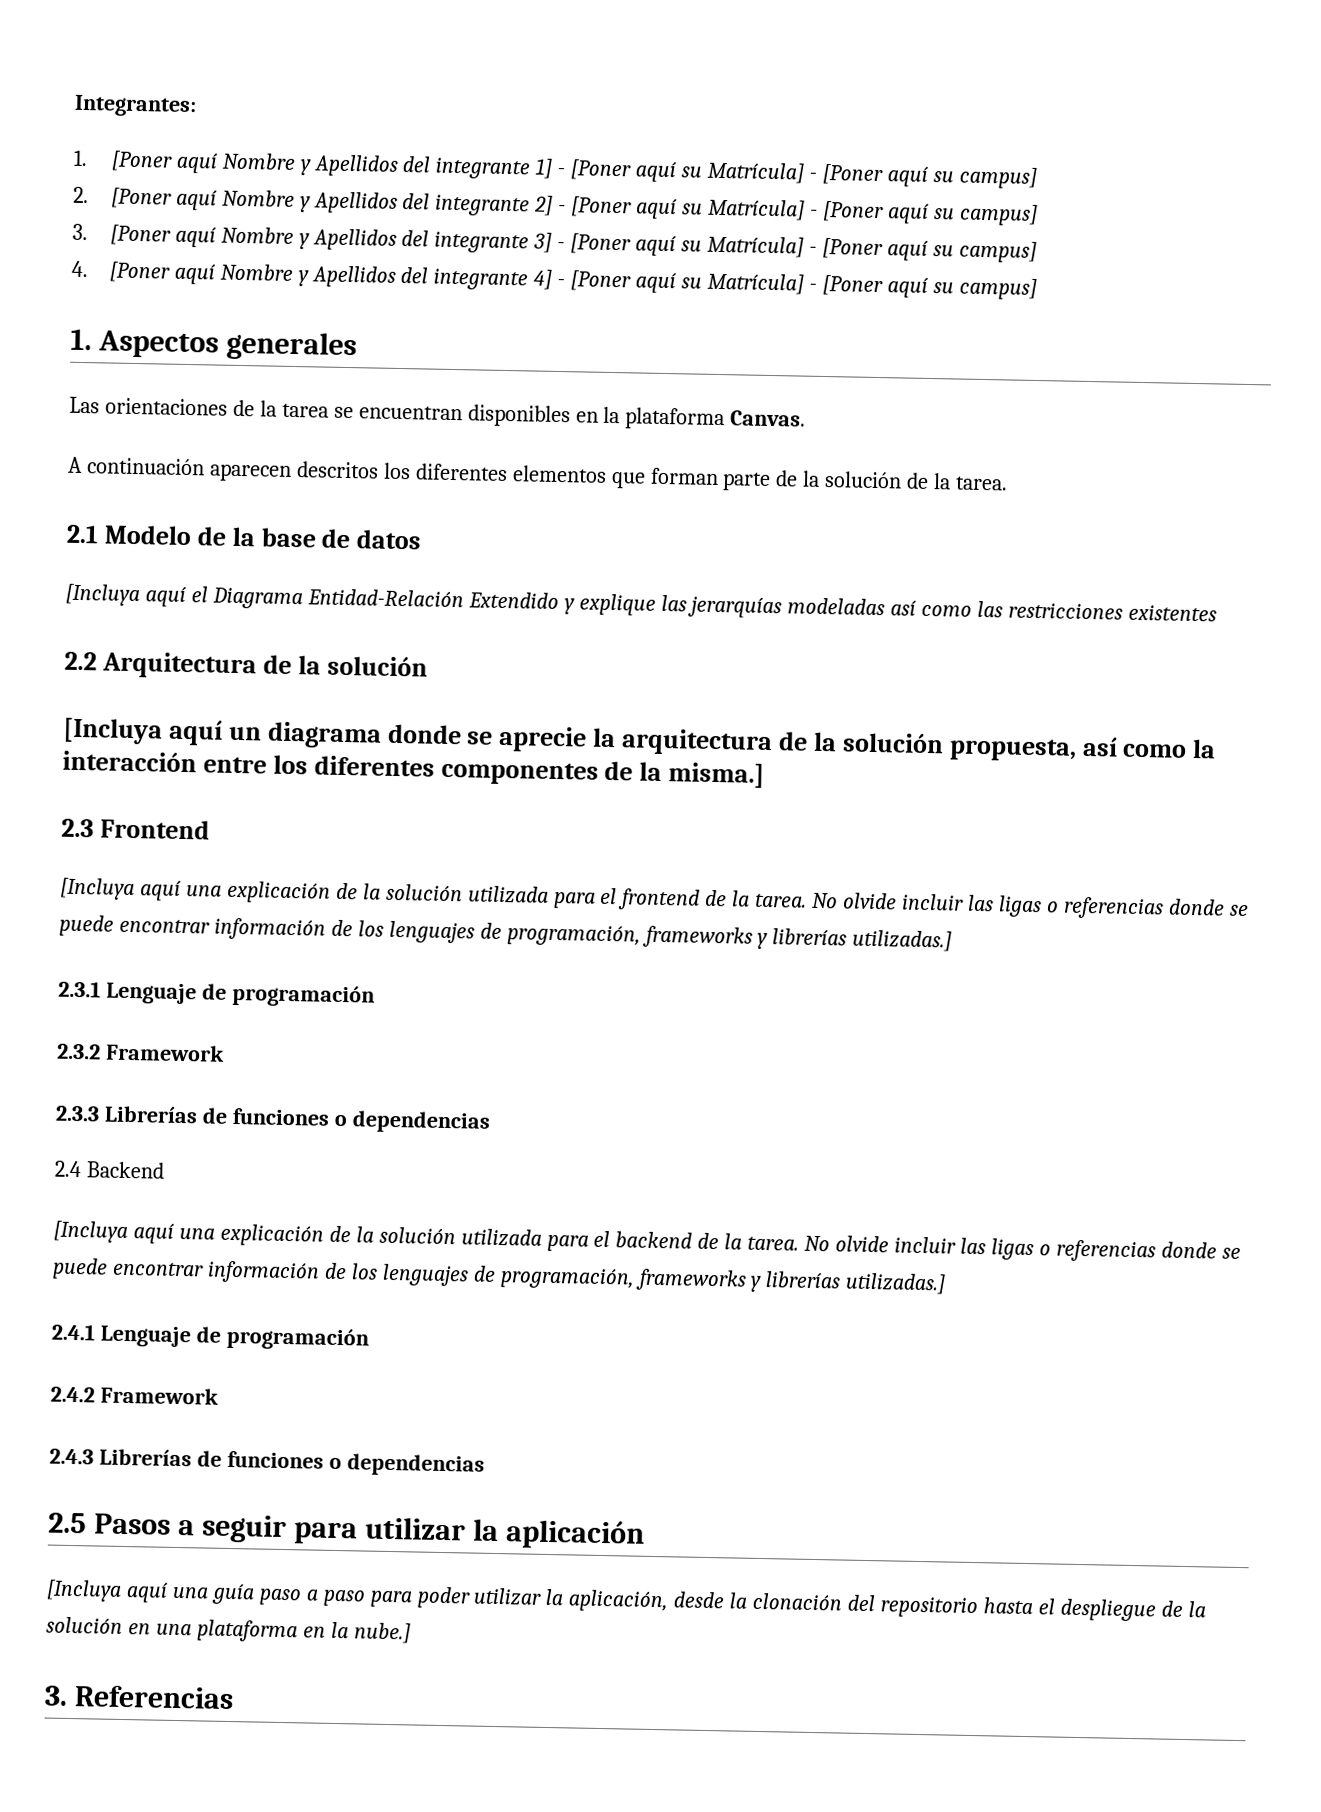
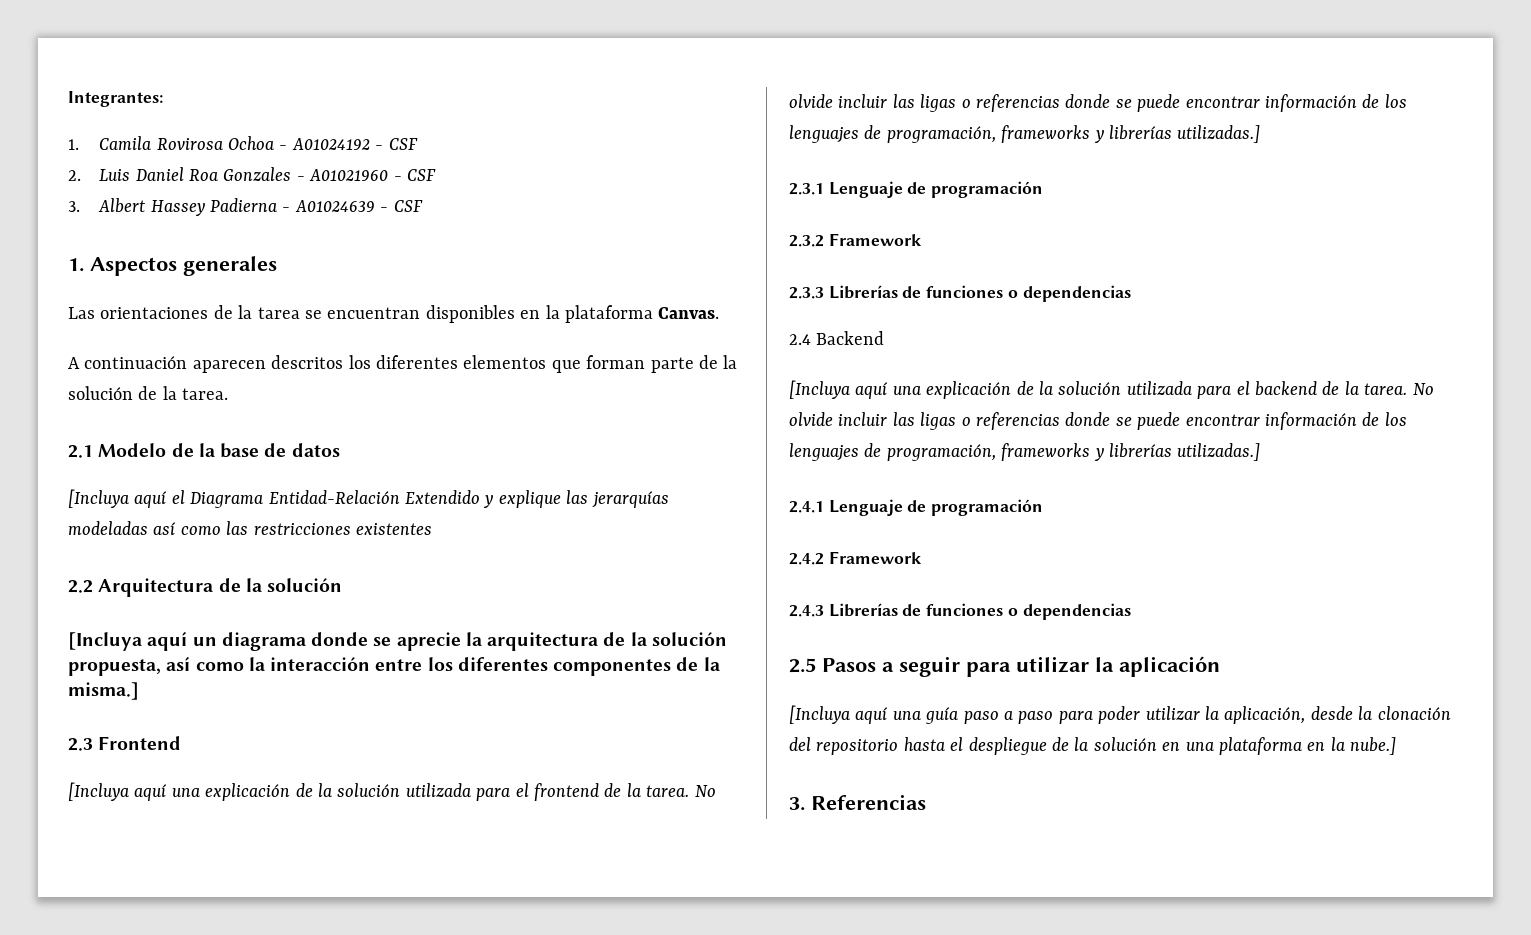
- 1. [Poner aquí Nombre y Apellidos del integrante 1] - [Poner aquí su Matrícula] - [Poner aquí su campus]
- 2. [Poner aquí Nombre y Apellidos del integrante 2] - [Poner aquí su Matrícula] - [Poner aquí su campus]
- 3. [Poner aquí Nombre y Apellidos del integrante 3] - [Poner aquí su Matrícula] - [Poner aquí su campus]
- 4. [Poner aquí Nombre y Apellidos del integrante 4] - [Poner aquí su Matrícula] - [Poner aquí su campus]
+ 1. Camila Rovirosa Ochoa - A01024192 - CSF
+ 2. Luis Daniel Roa Gonzales - A01021960 - CSF
+ 3. Albert Hassey Padierna - A01024639 - CSF

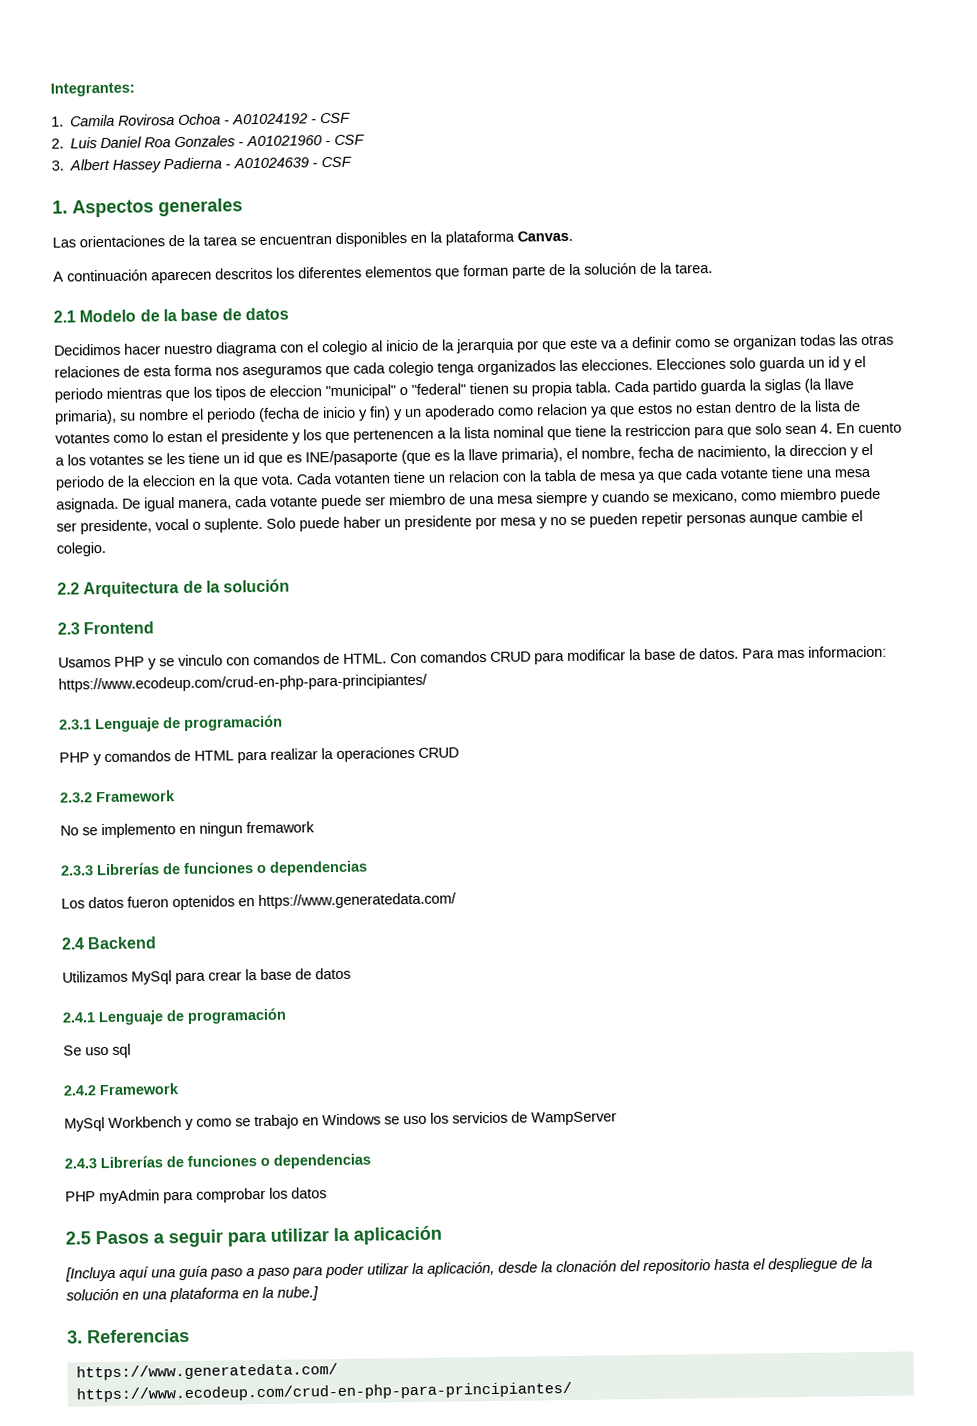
- [Incluya aquí el Diagrama Entidad-Relación Extendido y explique las jerarquías modeladas así como las restricciones existentes
+ Decidimos hacer nuestro diagrama con el colegio al inicio de la jerarquia por que este va a definir como se organizan todas las otras relaciones de esta forma nos aseguramos que cada colegio tenga organizados las elecciones. Elecciones solo guarda un id y el periodo mientras que los tipos de eleccion "municipal" o "federal" tienen su propia tabla. Cada partido guarda la siglas (la llave primaria), su nombre el periodo (fecha de inicio y fin) y un apoderado como relacion ya que estos no estan dentro de la lista de votantes como lo estan el presidente y los que pertenencen a la lista nominal que tiene la restriccion para que solo sean 4. En cuento a los votantes se les tiene un id que es INE/pasaporte (que es la llave primaria), el nombre, fecha de nacimiento, la direccion y el periodo de la eleccion en la que vota. Cada votanten tiene un relacion con la tabla de mesa ya que cada votante tiene una mesa asignada. De igual manera, cada votante puede ser miembro de una mesa siempre y cuando se mexicano, como miembro puede ser presidente, vocal o suplente. Solo puede haber un presidente por mesa y no se pueden repetir personas aunque cambie el colegio.
- [Incluya aquí un diagrama donde se aprecie la arquitectura de la solución propuesta, así como la interacción entre los diferentes componentes de la misma.]
  2.3 Frontend
- [Incluya aquí una explicación de la solución utilizada para el frontend de la tarea. No olvide incluir las ligas o referencias donde se puede encontrar información de los lenguajes de programación, frameworks y librerías utilizadas.]
+ Usamos PHP y se vinculo con comandos de HTML. Con comandos CRUD para modificar la base de datos. Para mas informacion: https://www.ecodeup.com/crud-en-php-para-principiantes/
  2.3.1 Lenguaje de programación
+ PHP y comandos de HTML para realizar la operaciones CRUD
  2.3.2 Framework
+ No se implemento en ningun fremawork
+ Los datos fueron optenidos en https://www.generatedata.com/
  2.4 Backend
- [Incluya aquí una explicación de la solución utilizada para el backend de la tarea. No olvide incluir las ligas o referencias donde se puede encontrar información de los lenguajes de programación, frameworks y librerías utilizadas.]
+ Utilizamos MySql para crear la base de datos
+ Se uso sql
+ MySql Workbench y como se trabajo en Windows se uso los servicios de WampServer
+ PHP myAdmin para comprobar los datos
  3. Referencias
+ https://www.generatedata.com/
+ https://www.ecodeup.com/crud-en-php-para-principiantes/

